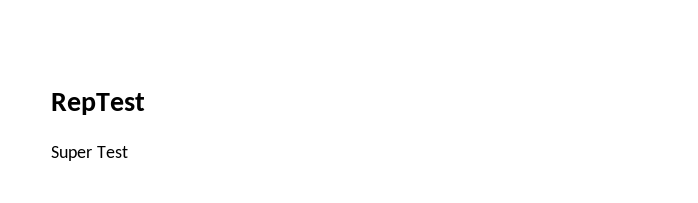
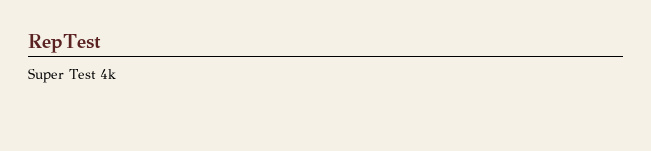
- Super Test
+ Super Test 4k

